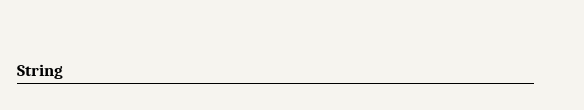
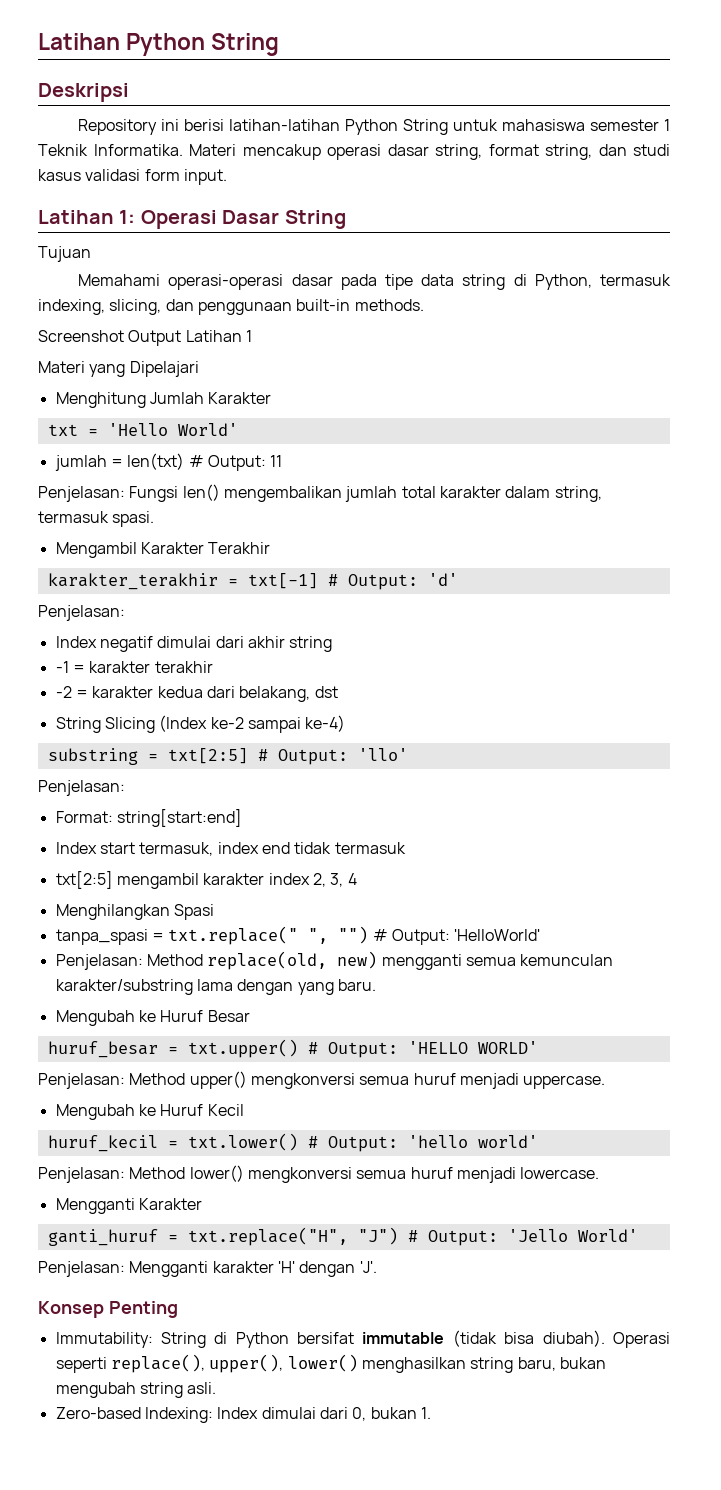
- String
+ Latihan Python String
+ Deskripsi
+ Repository ini berisi latihan-latihan Python String untuk mahasiswa semester 1 Teknik Informatika. Materi mencakup operasi dasar string, format string, dan studi kasus validasi form input.
+ Latihan 1: Operasi Dasar String
+ Tujuan
+ Memahami operasi-operasi dasar pada tipe data string di Python, termasuk indexing, slicing, dan penggunaan built-in methods.
+ Screenshot Output Latihan 1
+ Materi yang Dipelajari
+ Menghitung Jumlah Karakter
+ txt = 'Hello World'
+ jumlah = len(txt) # Output: 11
+ Penjelasan: Fungsi len() mengembalikan jumlah total karakter dalam string, termasuk spasi.
+ Mengambil Karakter Terakhir
+ karakter_terakhir = txt[-1] # Output: 'd'
+ Penjelasan:
+ Index negatif dimulai dari akhir string
+ -1 = karakter terakhir
+ -2 = karakter kedua dari belakang, dst
+ String Slicing (Index ke-2 sampai ke-4)
+ substring = txt[2:5] # Output: 'llo'
+ Penjelasan:
+ Format: string[start:end]
+ Index start termasuk, index end tidak termasuk
+ txt[2:5] mengambil karakter index 2, 3, 4
+ Menghilangkan Spasi
+ tanpa_spasi = txt.replace(" ", "") # Output: 'HelloWorld'
+ Penjelasan: Method replace(old, new) mengganti semua kemunculan karakter/substring lama dengan yang baru.
+ Mengubah ke Huruf Besar
+ huruf_besar = txt.upper() # Output: 'HELLO WORLD'
+ Penjelasan: Method upper() mengkonversi semua huruf menjadi uppercase.
+ Mengubah ke Huruf Kecil
+ huruf_kecil = txt.lower() # Output: 'hello world'
+ Penjelasan: Method lower() mengkonversi semua huruf menjadi lowercase.
+ Mengganti Karakter
+ ganti_huruf = txt.replace("H", "J") # Output: 'Jello World'
+ Penjelasan: Mengganti karakter 'H' dengan 'J'.
+ Konsep Penting
+ Immutability: String di Python bersifat immutable (tidak bisa diubah). Operasi seperti replace(), upper(), lower() menghasilkan string baru, bukan mengubah string asli.
+ Zero-based Indexing: Index dimulai dari 0, bukan 1.

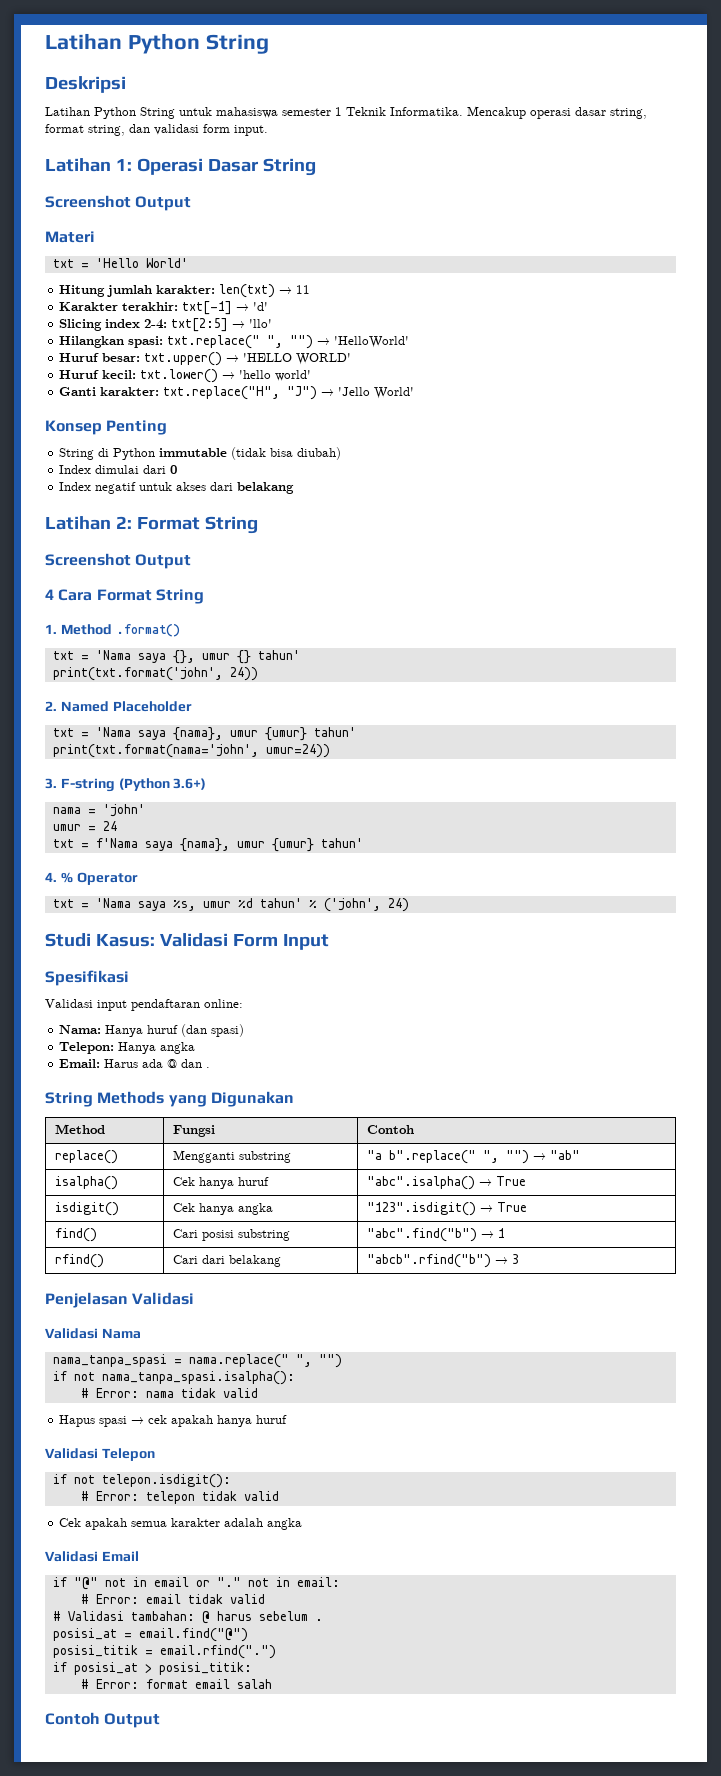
- Repository ini berisi latihan-latihan Python String untuk mahasiswa semester 1 Teknik Informatika.
+ Latihan Python String untuk mahasiswa semester 1 Teknik Informatika.
- Materi mencakup operasi dasar string, format string, dan studi kasus validasi form input.
+ Mencakup operasi dasar string, format string, dan validasi form input.
  Latihan 1: Operasi Dasar String
- Tujuan
- Memahami operasi-operasi dasar pada tipe data string di Python, termasuk indexing, slicing, dan penggunaan built-in methods.
- Screenshot Output Latihan 1
- Materi yang Dipelajari
- Menghitung Jumlah Karakter
+ Screenshot Output
+ Materi
- jumlah = len(txt) # Output: 11
- Penjelasan: Fungsi len() mengembalikan jumlah total karakter dalam string, termasuk spasi.
- Mengambil Karakter Terakhir
- karakter_terakhir = txt[-1] # Output: 'd'
- Penjelasan:
- Index negatif dimulai dari akhir string
- -1 = karakter terakhir
- -2 = karakter kedua dari belakang, dst
- String Slicing (Index ke-2 sampai ke-4)
- substring = txt[2:5] # Output: 'llo'
- Penjelasan:
- Format: string[start:end]
- Index start termasuk, index end tidak termasuk
- txt[2:5] mengambil karakter index 2, 3, 4
- Menghilangkan Spasi
- tanpa_spasi = txt.replace(" ", "") # Output: 'HelloWorld'
+ Hitung jumlah karakter: len(txt) → 11
+ Karakter terakhir: txt[-1] → 'd'
+ Slicing index 2-4: txt[2:5] → 'llo'
+ Hilangkan spasi: txt.replace(" ", "") → 'HelloWorld'
- Penjelasan: Method replace(old, new) mengganti semua kemunculan karakter/substring lama dengan yang baru.
- Mengubah ke Huruf Besar
- huruf_besar = txt.upper() # Output: 'HELLO WORLD'
- Penjelasan: Method upper() mengkonversi semua huruf menjadi uppercase.
- Mengubah ke Huruf Kecil
- huruf_kecil = txt.lower() # Output: 'hello world'
- Penjelasan: Method lower() mengkonversi semua huruf menjadi lowercase.
- Mengganti Karakter
- ganti_huruf = txt.replace("H", "J") # Output: 'Jello World'
- Penjelasan: Mengganti karakter 'H' dengan 'J'.
+ Huruf besar: txt.upper() → 'HELLO WORLD'
+ Huruf kecil: txt.lower() → 'hello world'
+ Ganti karakter: txt.replace("H", "J") → 'Jello World'
- Immutability: String di Python bersifat immutable (tidak bisa diubah). Operasi seperti replace(), upper(), lower() menghasilkan string baru, bukan mengubah string asli.
- Zero-based Indexing: Index dimulai dari 0, bukan 1.
+ String di Python immutable (tidak bisa diubah)
+ Index dimulai dari 0
+ Index negatif untuk akses dari belakang
+ Latihan 2: Format String
+ Screenshot Output
+ 4 Cara Format String
+ 1. Method .format()
+ txt = 'Nama saya {}, umur {} tahun'
+ print(txt.format('john', 24))
+ 2. Named Placeholder
+ txt = 'Nama saya {nama}, umur {umur} tahun'
+ print(txt.format(nama='john', umur=24))
+ 3. F-string (Python 3.6+)
+ nama = 'john'
+ umur = 24
+ txt = f'Nama saya {nama}, umur {umur} tahun'
+ 4. % Operator
+ txt = 'Nama saya %s, umur %d tahun' % ('john', 24)
+ Studi Kasus: Validasi Form Input
+ Spesifikasi
+ Validasi input pendaftaran online:
+ Nama: Hanya huruf (dan spasi)
+ Telepon: Hanya angka
+ Email: Harus ada @ dan .
+ String Methods yang Digunakan
+ Method | Fungsi | Contoh
+ replace() | Mengganti substring | "a b".replace(" ", "") → "ab"
+ isalpha() | Cek hanya huruf | "abc".isalpha() → True
+ isdigit() | Cek hanya angka | "123".isdigit() → True
+ find() | Cari posisi substring | "abc".find("b") → 1
+ rfind() | Cari dari belakang | "abcb".rfind("b") → 3
+ Penjelasan Validasi
+ Validasi Nama
+ nama_tanpa_spasi = nama.replace(" ", "")
+ if not nama_tanpa_spasi.isalpha():
+ # Error: nama tidak valid
+ Hapus spasi → cek apakah hanya huruf
+ Validasi Telepon
+ if not telepon.isdigit():
+ # Error: telepon tidak valid
+ Cek apakah semua karakter adalah angka
+ Validasi Email
+ if "@" not in email or "." not in email:
+ # Error: email tidak valid
+ # Validasi tambahan: @ harus sebelum .
+ posisi_at = email.find("@")
+ posisi_titik = email.rfind(".")
+ if posisi_at > posisi_titik:
+ # Error: format email salah
+ Contoh Output

